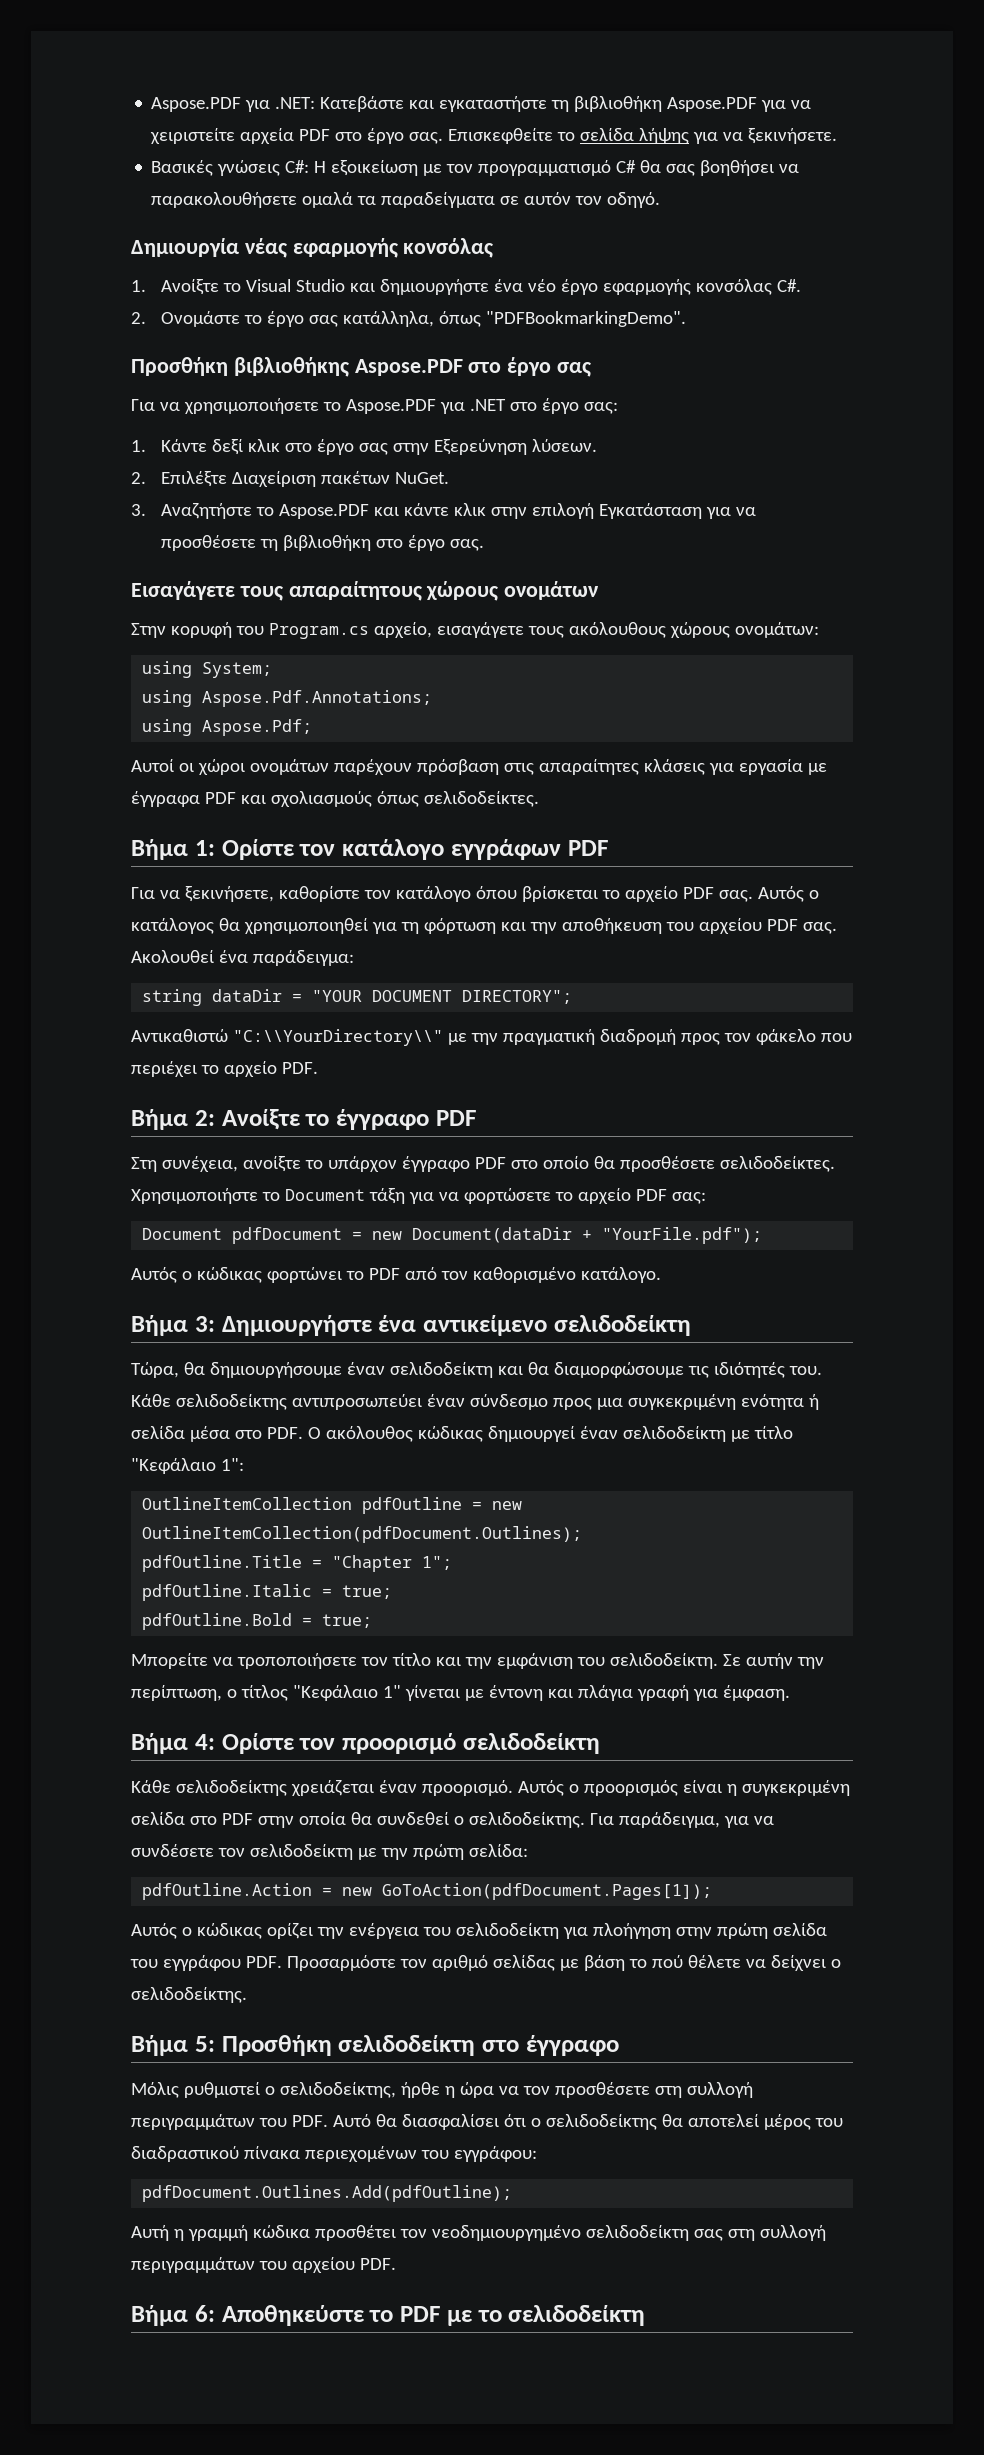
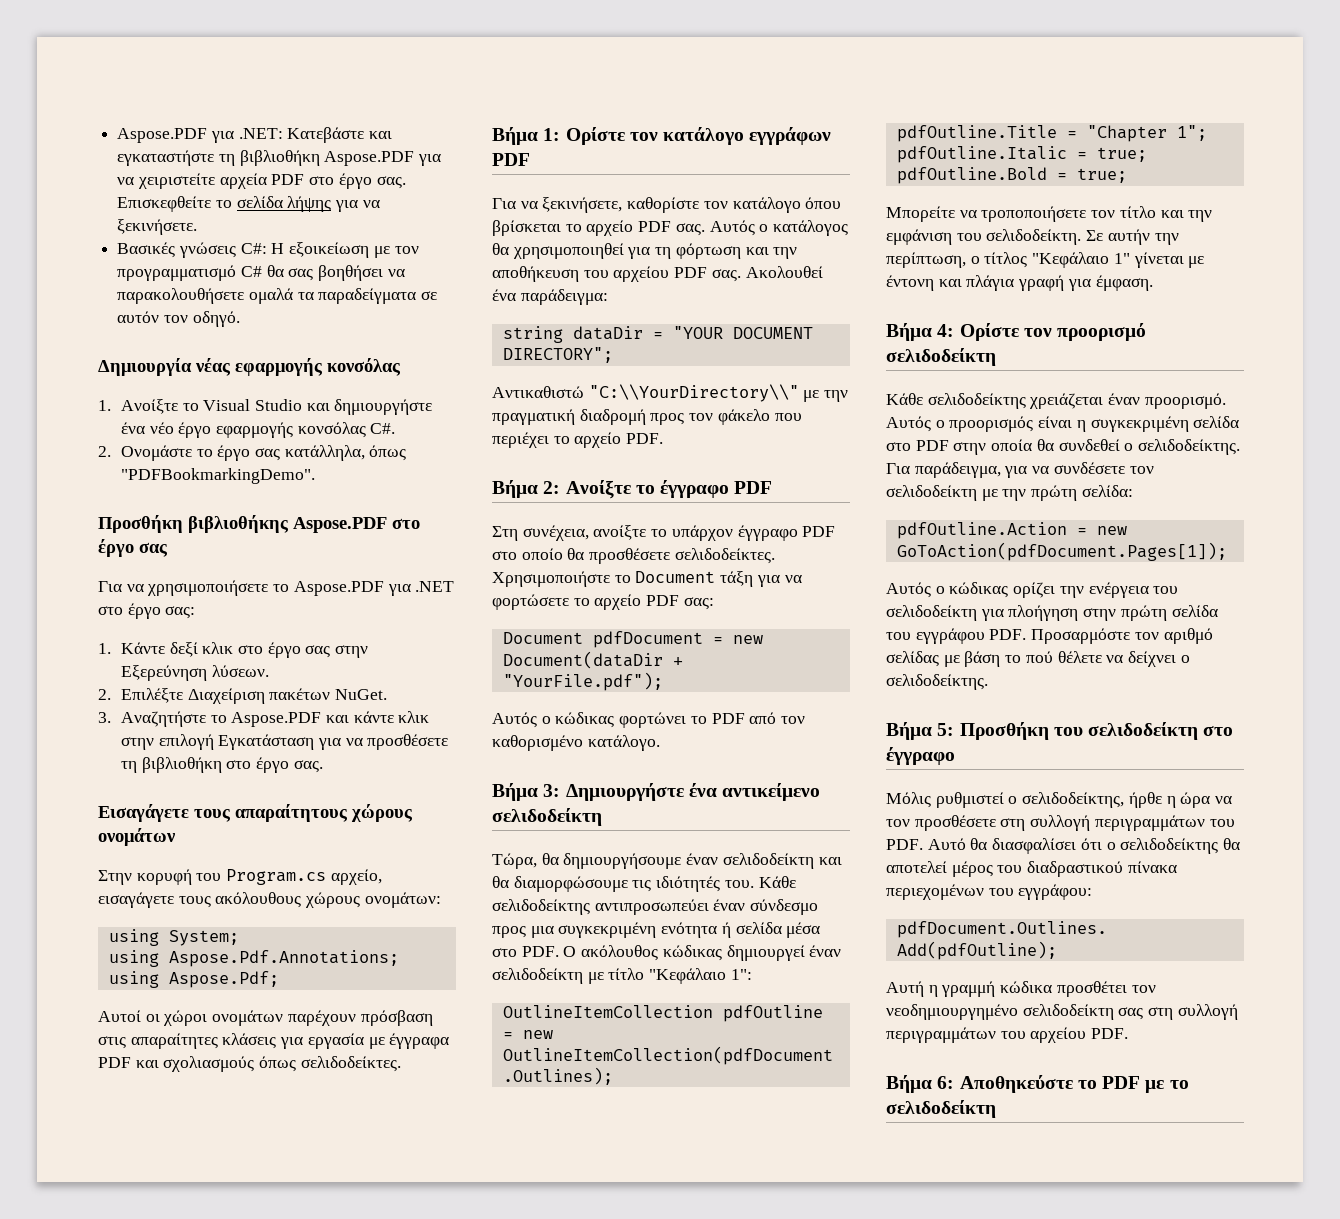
- Βήμα 5: Προσθήκη σελιδοδείκτη στο έγγραφο
+ Βήμα 5: Προσθήκη του σελιδοδείκτη στο έγγραφο

